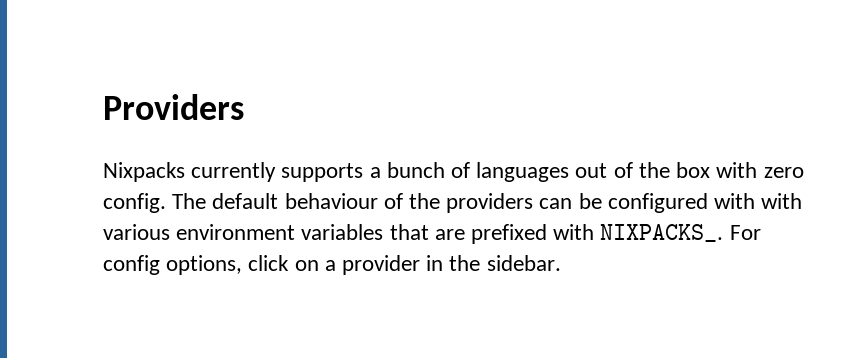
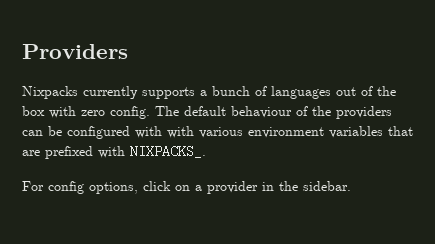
- The default behaviour of the providers can be configured with with various environment variables that are prefixed with NIXPACKS_. For config options, click on a provider in the sidebar.
+ The default behaviour of the providers can be configured with with various environment variables that are prefixed with NIXPACKS_.
+ For config options, click on a provider in the sidebar.

